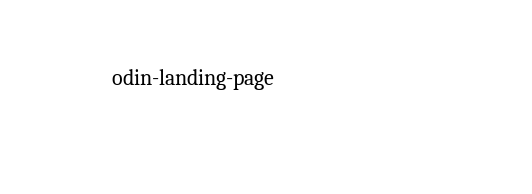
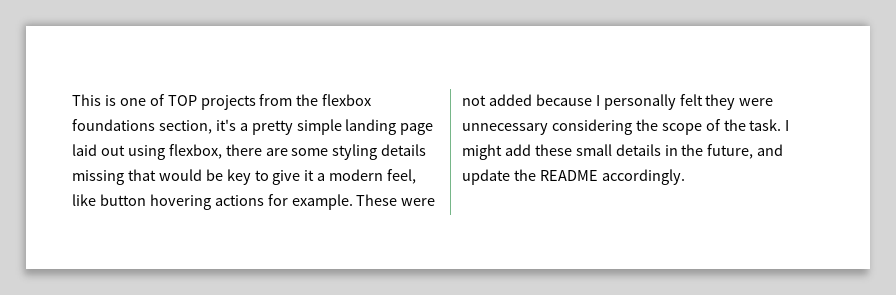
- odin-landing-page
+ This is one of TOP projects from the flexbox foundations section, it's a pretty simple landing page laid out using flexbox, there are some styling details missing that would be key to give it a modern feel, like button hovering actions for example. These were not added because I personally felt they were unnecessary considering the scope of the task. I might add these small details in the future, and update the README accordingly.

